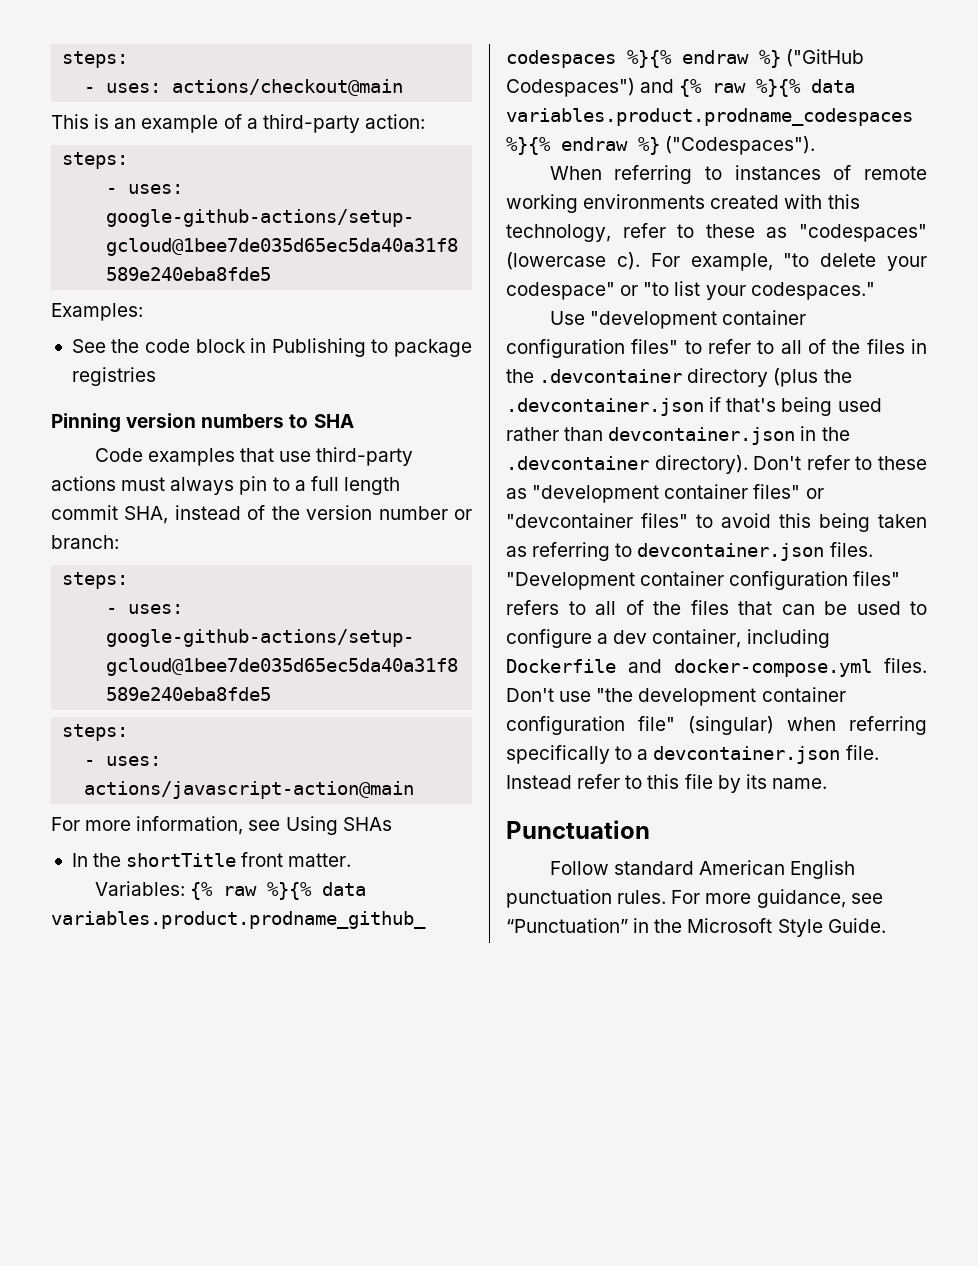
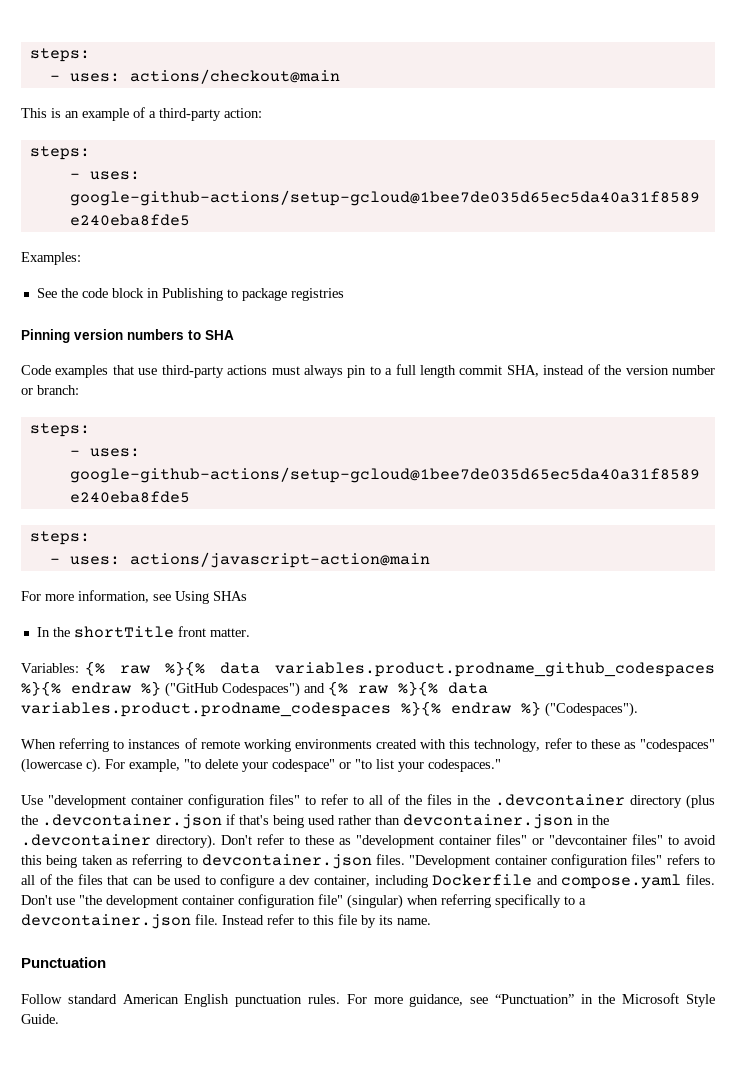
- "Development container configuration files" refers to all of the files that can be used to configure a dev container, including Dockerfile and docker-compose.yml files.
+ "Development container configuration files" refers to all of the files that can be used to configure a dev container, including Dockerfile and compose.yaml files.

